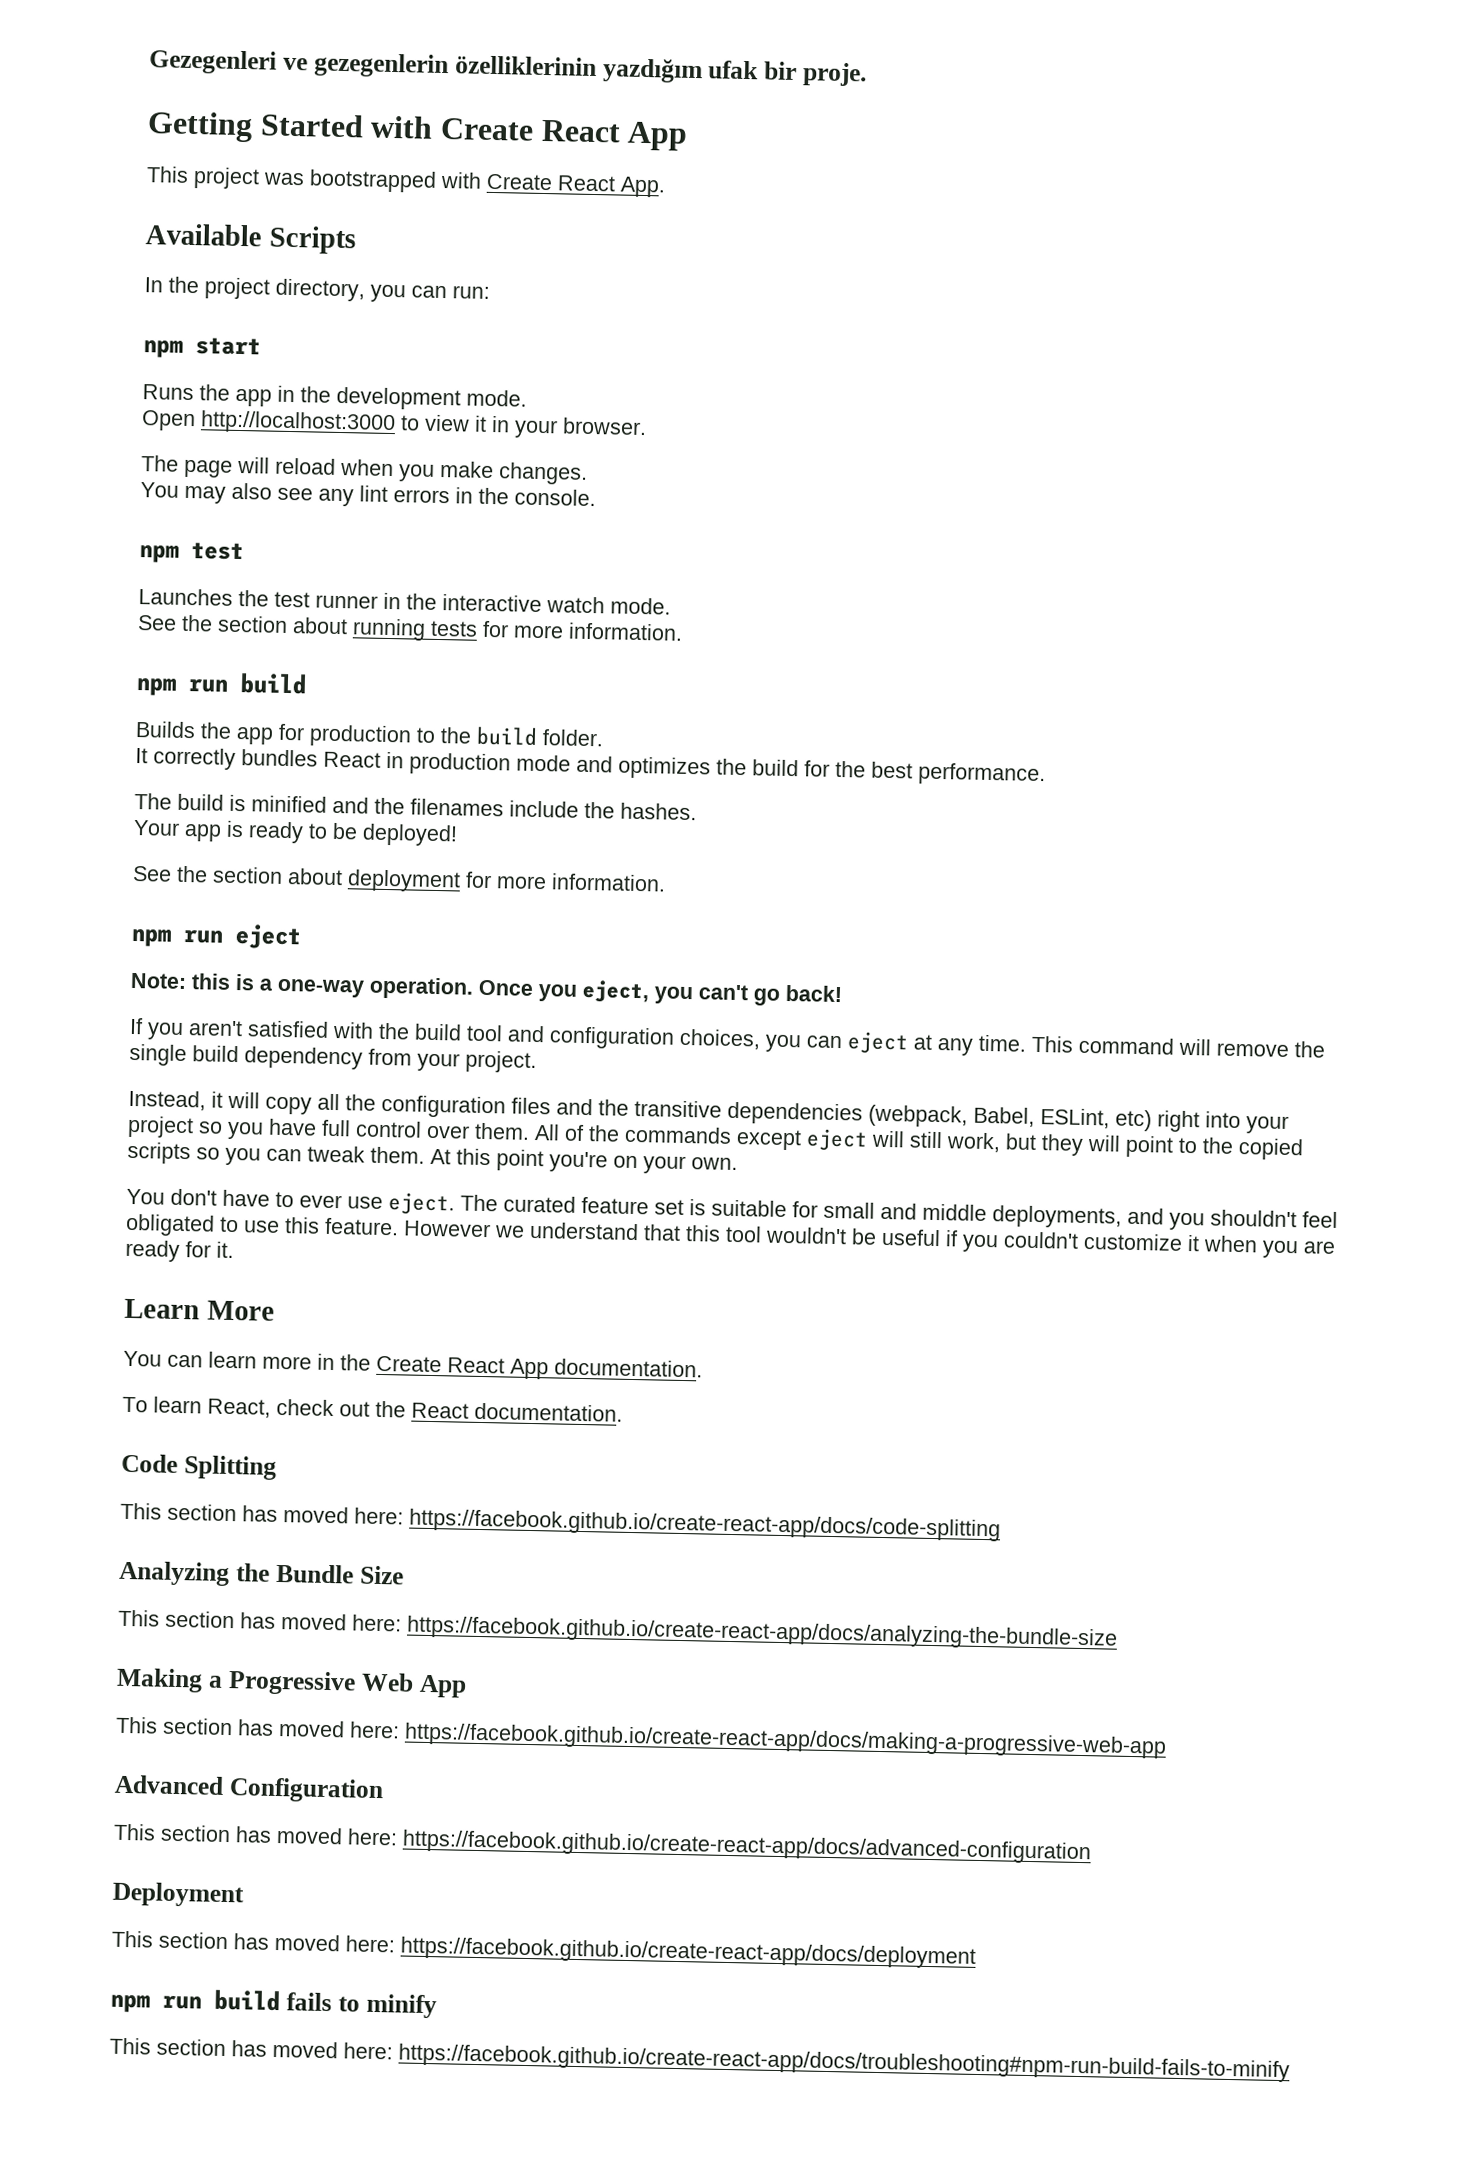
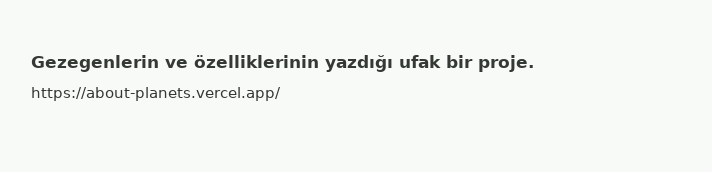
- Gezegenleri ve gezegenlerin özelliklerinin yazdığım ufak bir proje.
- Getting Started with Create React App
- This project was bootstrapped with Create React App.
- Available Scripts
- In the project directory, you can run:
- npm start
- Runs the app in the development mode.
- Open http://localhost:3000 to view it in your browser.
- The page will reload when you make changes.
- You may also see any lint errors in the console.
- npm test
- Launches the test runner in the interactive watch mode.
- See the section about running tests for more information.
- npm run build
- Builds the app for production to the build folder.
- It correctly bundles React in production mode and optimizes the build for the best performance.
- The build is minified and the filenames include the hashes.
- Your app is ready to be deployed!
- See the section about deployment for more information.
- npm run eject
- Note: this is a one-way operation. Once you eject, you can't go back!
- If you aren't satisfied with the build tool and configuration choices, you can eject at any time. This command will remove the single build dependency from your project.
- Instead, it will copy all the configuration files and the transitive dependencies (webpack, Babel, ESLint, etc) right into your project so you have full control over them. All of the commands except eject will still work, but they will point to the copied scripts so you can tweak them. At this point you're on your own.
- You don't have to ever use eject. The curated feature set is suitable for small and middle deployments, and you shouldn't feel obligated to use this feature. However we understand that this tool wouldn't be useful if you couldn't customize it when you are ready for it.
- Learn More
- You can learn more in the Create React App documentation.
- To learn React, check out the React documentation.
- Code Splitting
- This section has moved here: https://facebook.github.io/create-react-app/docs/code-splitting
- Analyzing the Bundle Size
- This section has moved here: https://facebook.github.io/create-react-app/docs/analyzing-the-bundle-size
- Making a Progressive Web App
- This section has moved here: https://facebook.github.io/create-react-app/docs/making-a-progressive-web-app
- Advanced Configuration
- This section has moved here: https://facebook.github.io/create-react-app/docs/advanced-configuration
- Deployment
- This section has moved here: https://facebook.github.io/create-react-app/docs/deployment
- npm run build fails to minify
- This section has moved here: https://facebook.github.io/create-react-app/docs/troubleshooting#npm-run-build-fails-to-minify
+ Gezegenlerin ve özelliklerinin yazdığı ufak bir proje.
+ https://about-planets.vercel.app/

